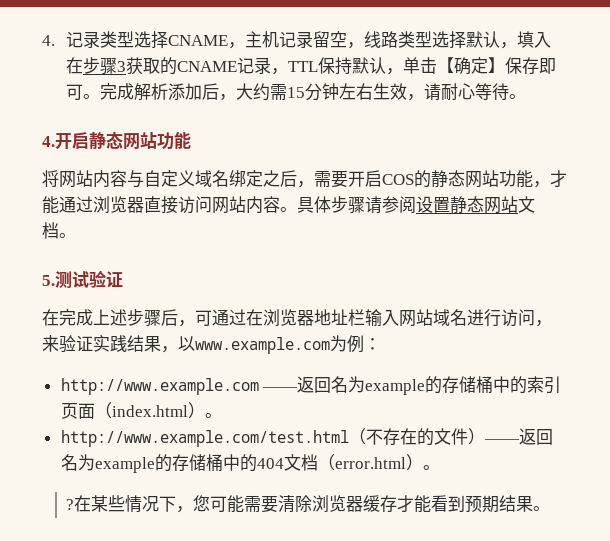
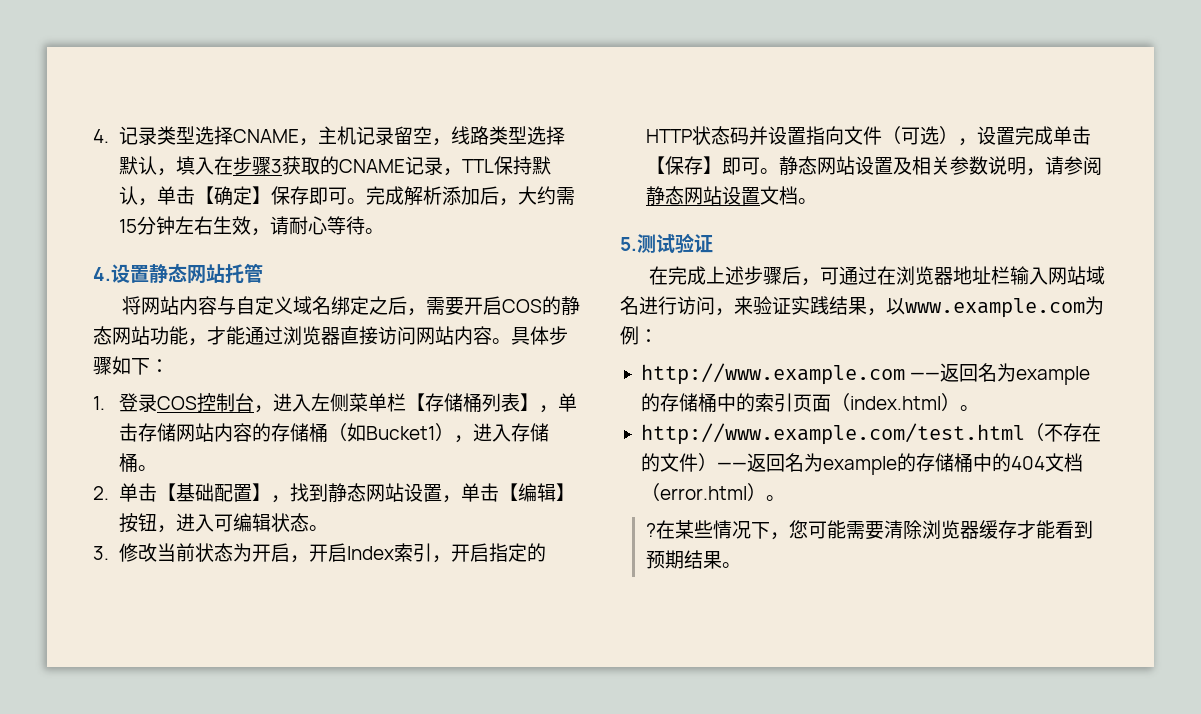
- 4.开启静态网站功能
+ 4.设置静态网站托管
- 具体步骤请参阅设置静态网站文档。
+ 具体步骤如下：
+ 1.登录COS控制台，进入左侧菜单栏【存储桶列表】，单击存储网站内容的存储桶（如Bucket1），进入存储桶。
+ 2.单击【基础配置】，找到静态网站设置，单击【编辑】按钮，进入可编辑状态。
+ 3.修改当前状态为开启，开启Index索引，开启指定的HTTP状态码并设置指向文件（可选），设置完成单击【保存】即可。静态网站设置及相关参数说明，请参阅静态网站设置文档。

